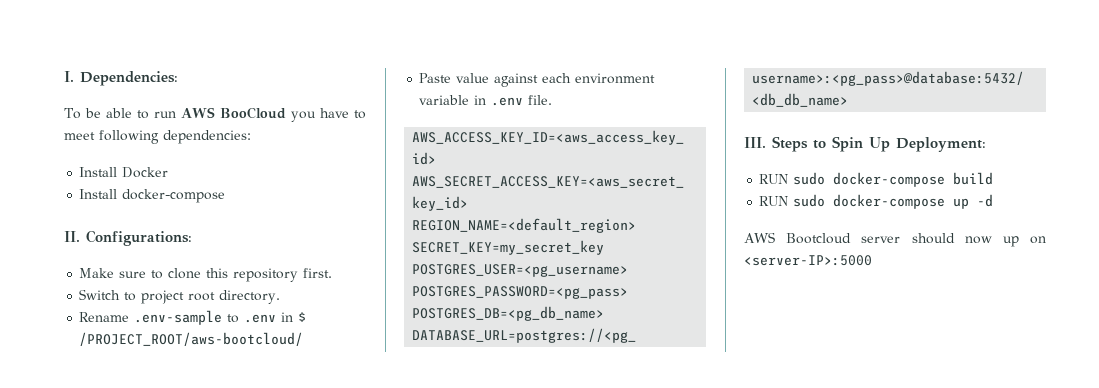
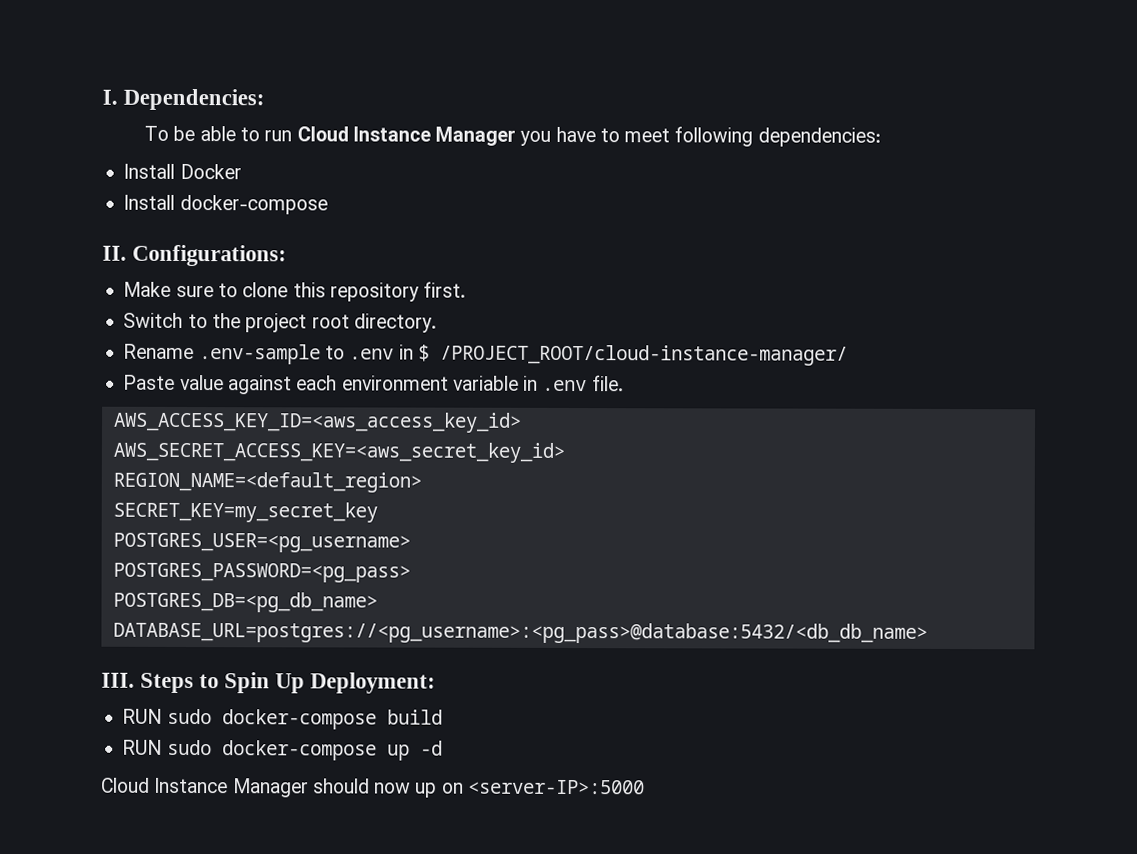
- To be able to run AWS BooCloud you have to meet following dependencies:
+ To be able to run Cloud Instance Manager you have to meet following dependencies:
- Switch to project root directory.
+ Switch to the project root directory.
- Rename .env-sample to .env in $ /PROJECT_ROOT/aws-bootcloud/
+ Rename .env-sample to .env in $ /PROJECT_ROOT/cloud-instance-manager/
- AWS Bootcloud server should now up on <server-IP>:5000
+ Cloud Instance Manager should now up on <server-IP>:5000

